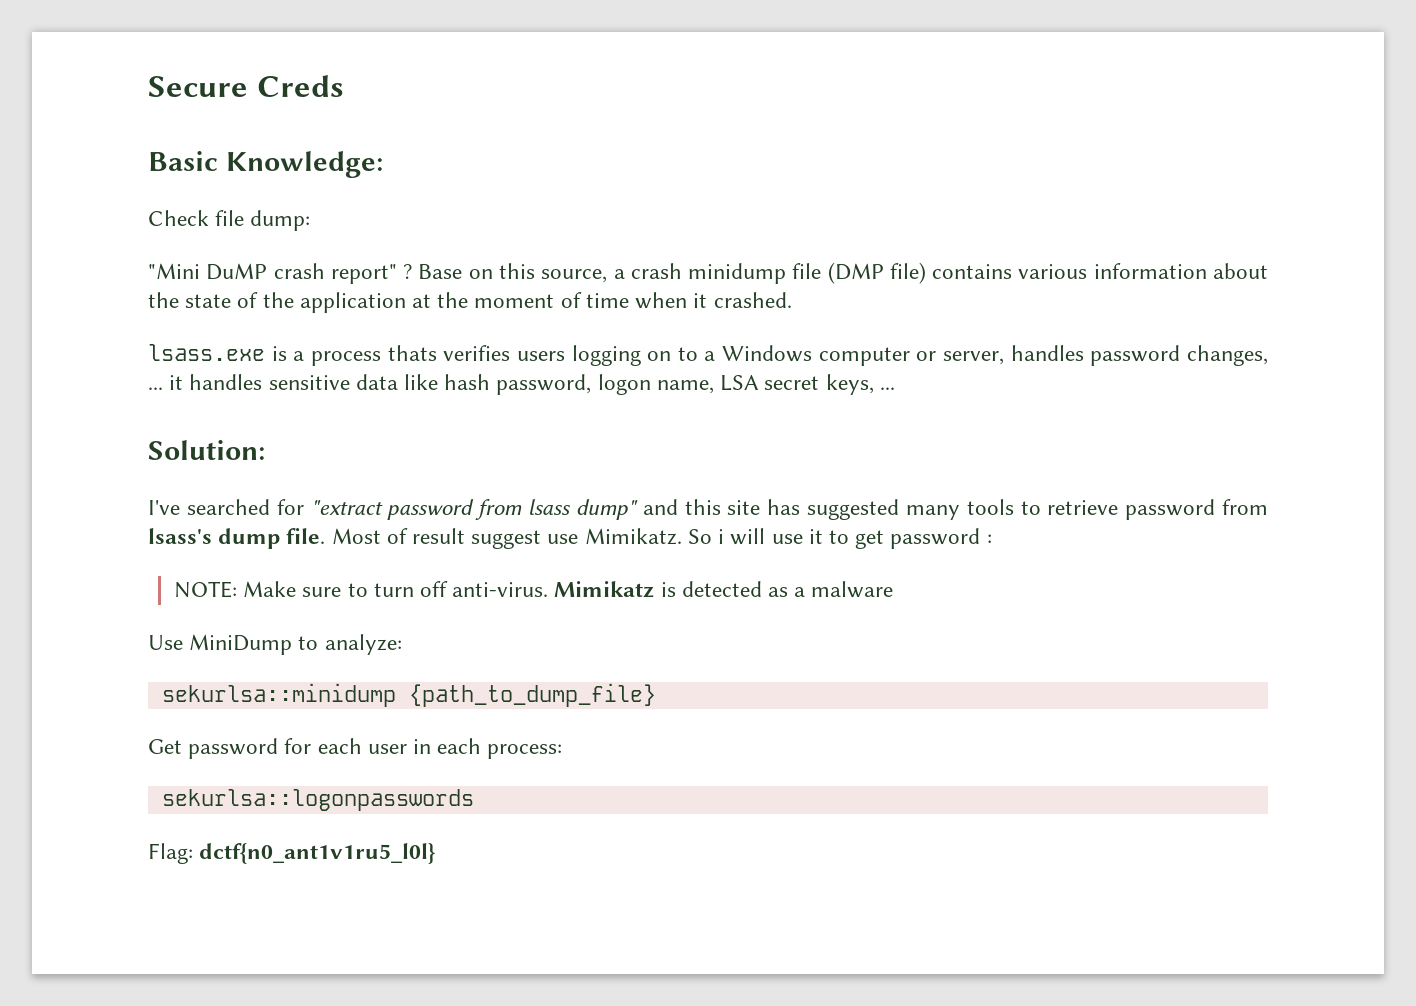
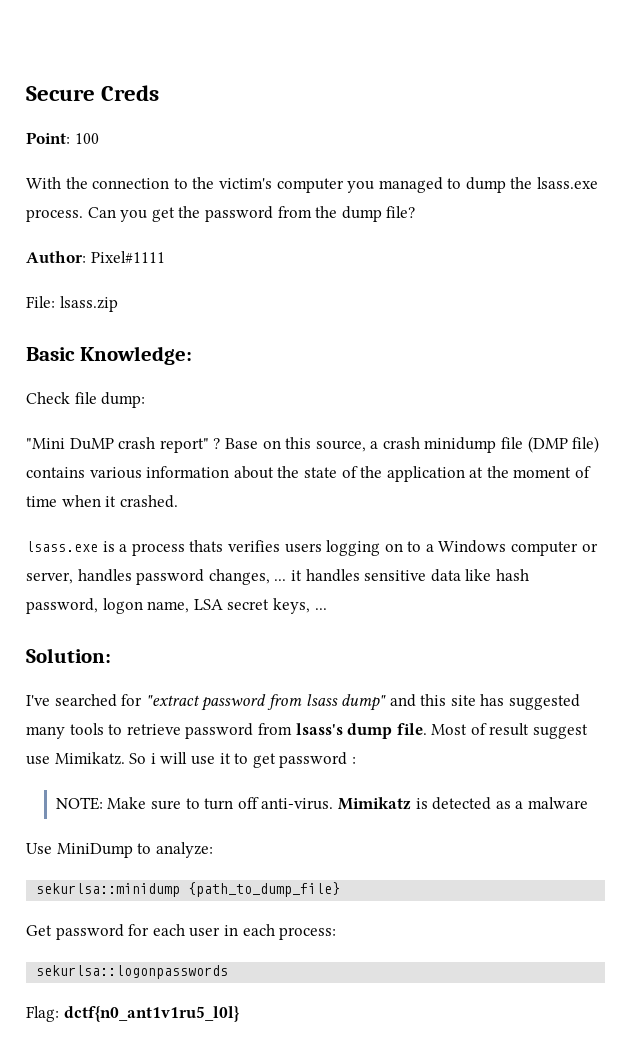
+ Point: 100
+ With the connection to the victim's computer you managed to dump the lsass.exe process. Can you get the password from the dump file?
+ Author: Pixel#1111
+ File: lsass.zip

